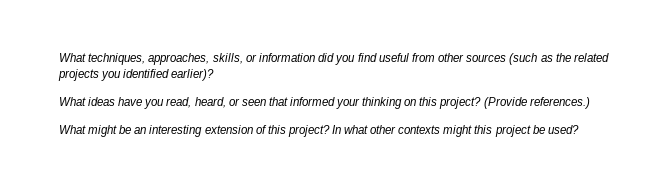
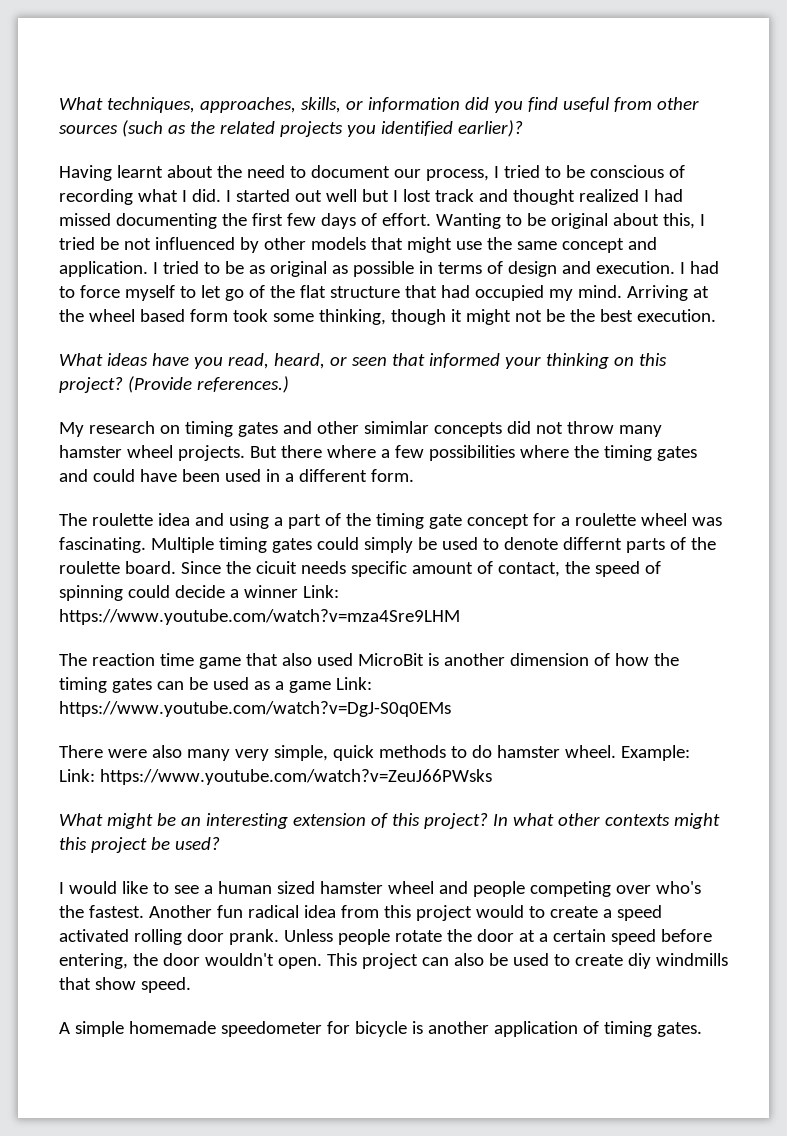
+ Having learnt about the need to document our process, I tried to be conscious of recording what I did. I started out well but I lost track and thought realized I had missed documenting the first few days of effort. Wanting to be original about this, I tried be not influenced by other models that might use the same concept and application. I tried to be as original as possible in terms of design and execution. I had to force myself to let go of the flat structure that had occupied my mind. Arriving at the wheel based form took some thinking, though it might not be the best execution.
+ My research on timing gates and other simimlar concepts did not throw many hamster wheel projects. But there where a few possibilities where the timing gates and could have been used in a different form.
+ The roulette idea and using a part of the timing gate concept for a roulette wheel was fascinating. Multiple timing gates could simply be used to denote differnt parts of the roulette board. Since the cicuit needs specific amount of contact, the speed of spinning could decide a winner Link: https://www.youtube.com/watch?v=mza4Sre9LHM
+ The reaction time game that also used MicroBit is another dimension of how the timing gates can be used as a game Link: https://www.youtube.com/watch?v=DgJ-S0q0EMs
+ There were also many very simple, quick methods to do hamster wheel. Example: Link: https://www.youtube.com/watch?v=ZeuJ66PWsks
+ I would like to see a human sized hamster wheel and people competing over who's the fastest. Another fun radical idea from this project would to create a speed activated rolling door prank. Unless people rotate the door at a certain speed before entering, the door wouldn't open. This project can also be used to create diy windmills that show speed.
+ A simple homemade speedometer for bicycle is another application of timing gates.

